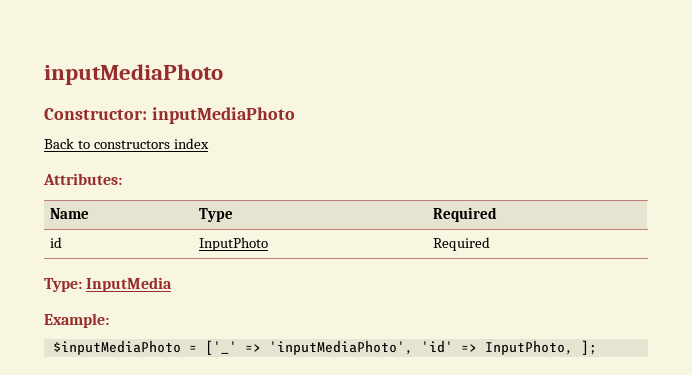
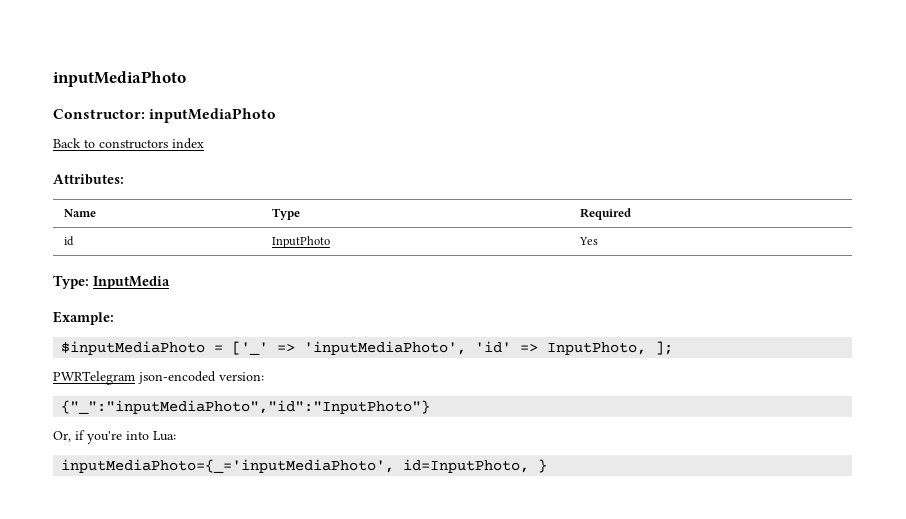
- id | InputPhoto | Required
+ id | InputPhoto | Yes
+ PWRTelegram json-encoded version:
+ {"_":"inputMediaPhoto","id":"InputPhoto"}
+ Or, if you're into Lua:
+ inputMediaPhoto={_='inputMediaPhoto', id=InputPhoto, }

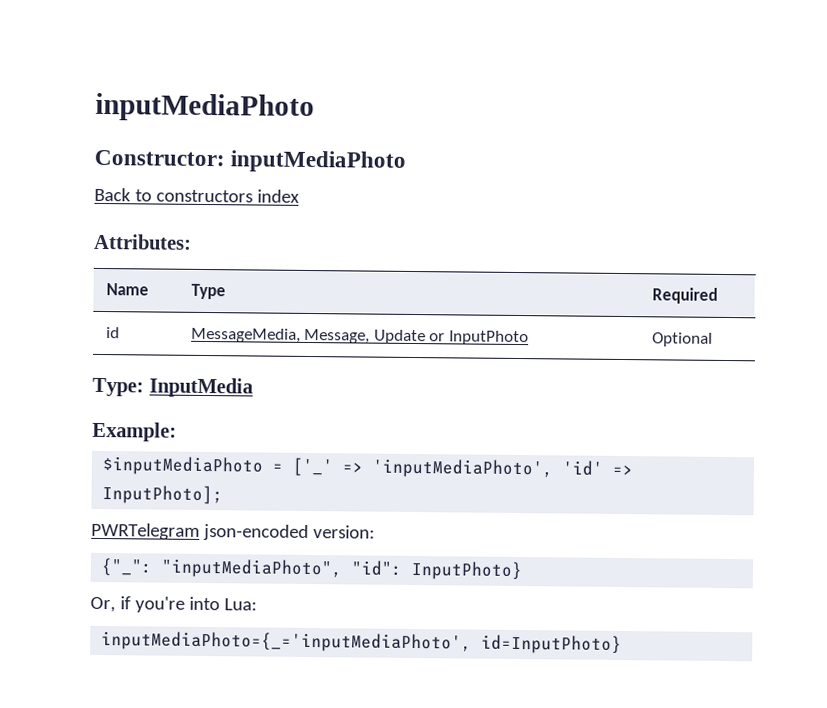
- id | InputPhoto | Yes
+ id | MessageMedia, Message, Update or InputPhoto | Optional
- $inputMediaPhoto = ['_' => 'inputMediaPhoto', 'id' => InputPhoto, ];
+ $inputMediaPhoto = ['_' => 'inputMediaPhoto', 'id' => InputPhoto];
- {"_":"inputMediaPhoto","id":"InputPhoto"}
+ {"_": "inputMediaPhoto", "id": InputPhoto}
- inputMediaPhoto={_='inputMediaPhoto', id=InputPhoto, }
+ inputMediaPhoto={_='inputMediaPhoto', id=InputPhoto}

